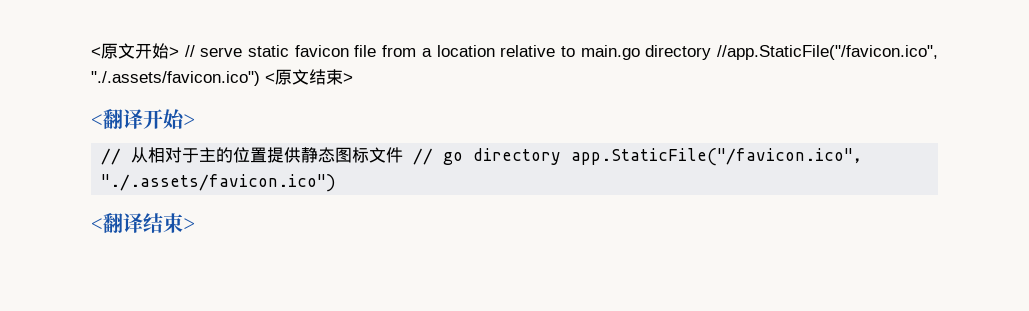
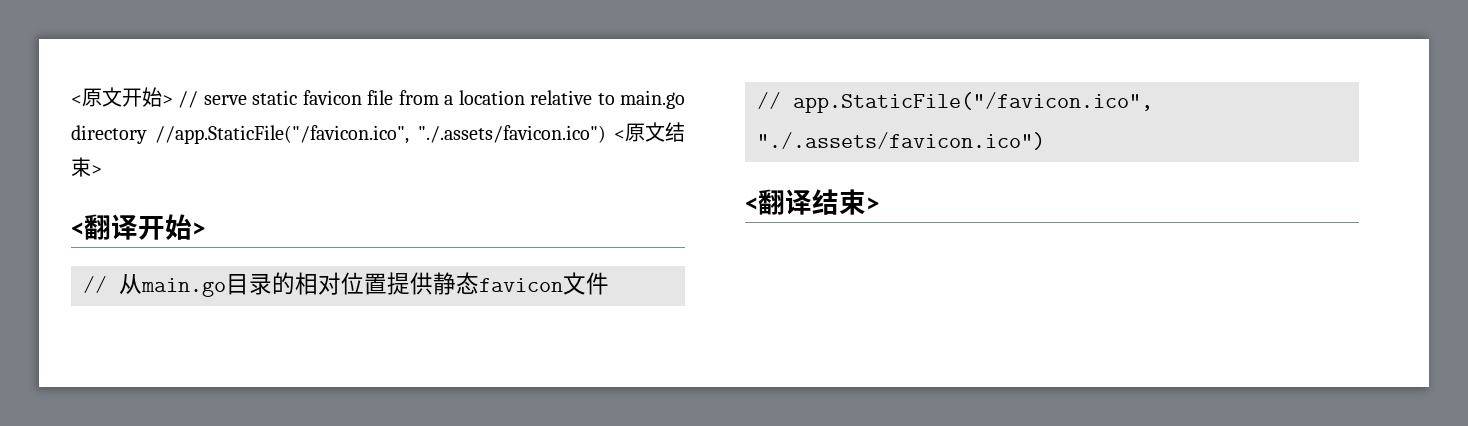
- // 从相对于主的位置提供静态图标文件 // go directory app.StaticFile("/favicon.ico"，"./.assets/favicon.ico")
+ // 从main.go目录的相对位置提供静态favicon文件
+ // app.StaticFile("/favicon.ico", "./.assets/favicon.ico")

